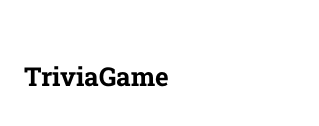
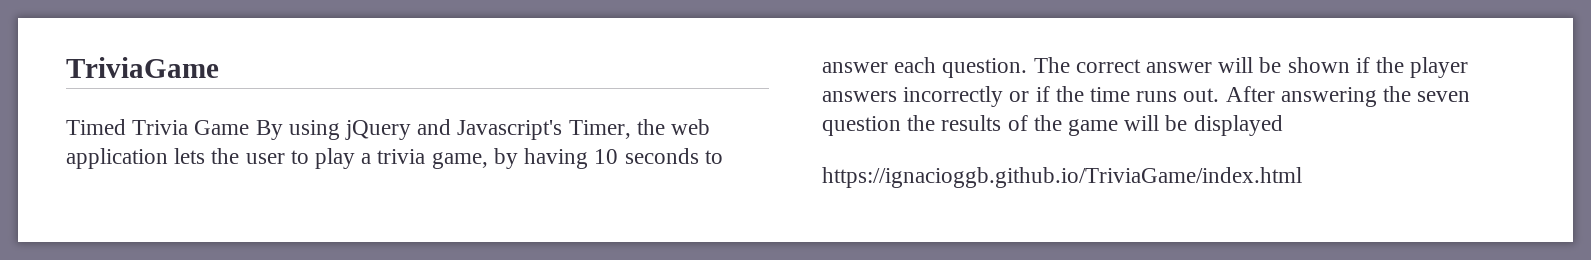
+ Timed Trivia Game By using jQuery and Javascript's Timer, the web application lets the user to play a trivia game, by having 10 seconds to answer each question. The correct answer will be shown if the player answers incorrectly or if the time runs out. After answering the seven question the results of the game will be displayed
+ https://ignacioggb.github.io/TriviaGame/index.html

